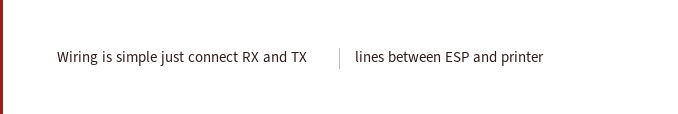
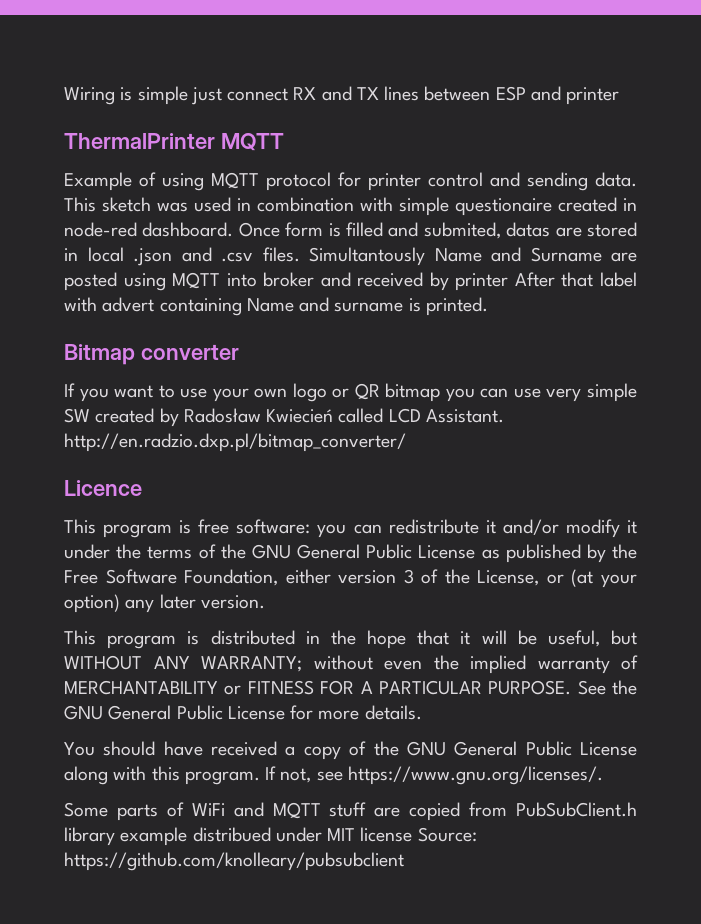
+ ThermalPrinter MQTT
+ Example of using MQTT protocol for printer control and sending data. This sketch was used in combination with simple questionaire created in node-red dashboard. Once form is filled and submited, datas are stored in local .json and .csv files. Simultantously Name and Surname are posted using MQTT into broker and received by printer After that label with advert containing Name and surname is printed.
+ Bitmap converter
+ If you want to use your own logo or QR bitmap you can use very simple SW created by Radosław Kwiecień called LCD Assistant. http://en.radzio.dxp.pl/bitmap_converter/
+ Licence
+ This program is free software: you can redistribute it and/or modify it under the terms of the GNU General Public License as published by the Free Software Foundation, either version 3 of the License, or (at your option) any later version.
+ This program is distributed in the hope that it will be useful, but WITHOUT ANY WARRANTY; without even the implied warranty of MERCHANTABILITY or FITNESS FOR A PARTICULAR PURPOSE. See the GNU General Public License for more details.
+ You should have received a copy of the GNU General Public License along with this program. If not, see https://www.gnu.org/licenses/.
+ Some parts of WiFi and MQTT stuff are copied from PubSubClient.h library example distribued under MIT license Source: https://github.com/knolleary/pubsubclient

